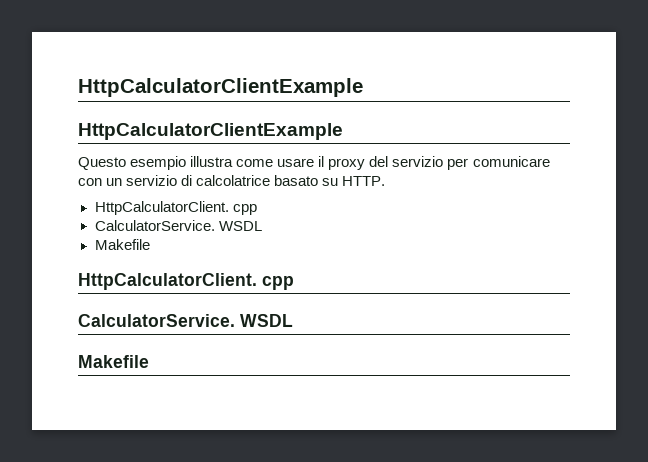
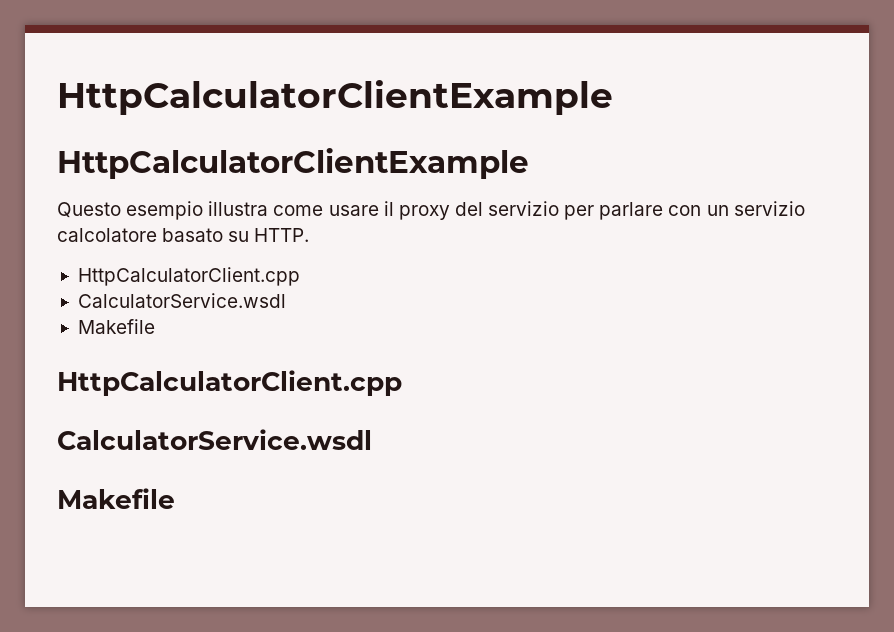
- Questo esempio illustra come usare il proxy del servizio per comunicare con un servizio di calcolatrice basato su HTTP.
- HttpCalculatorClient. cpp
- CalculatorService. WSDL
+ Questo esempio illustra come usare il proxy del servizio per parlare con un servizio calcolatore basato su HTTP.
+ HttpCalculatorClient.cpp
+ CalculatorService.wsdl
  Makefile
- HttpCalculatorClient. cpp
- CalculatorService. WSDL
+ HttpCalculatorClient.cpp
+ CalculatorService.wsdl

